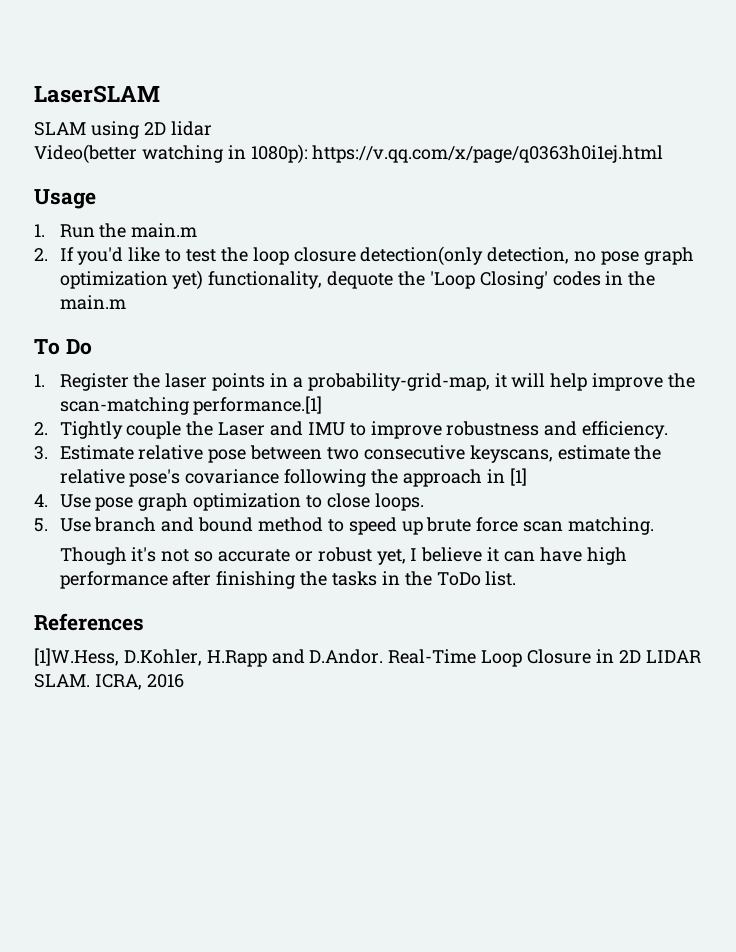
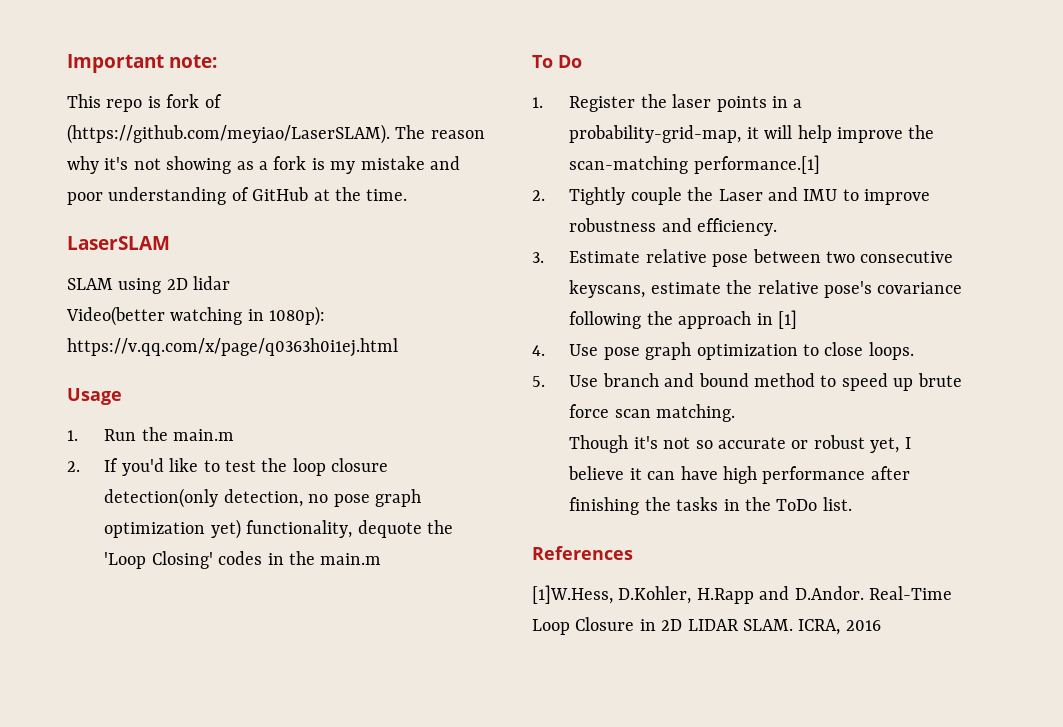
+ Important note:
+ This repo is fork of (https://github.com/meyiao/LaserSLAM). The reason why it's not showing as a fork is my mistake and poor understanding of GitHub at the time.

